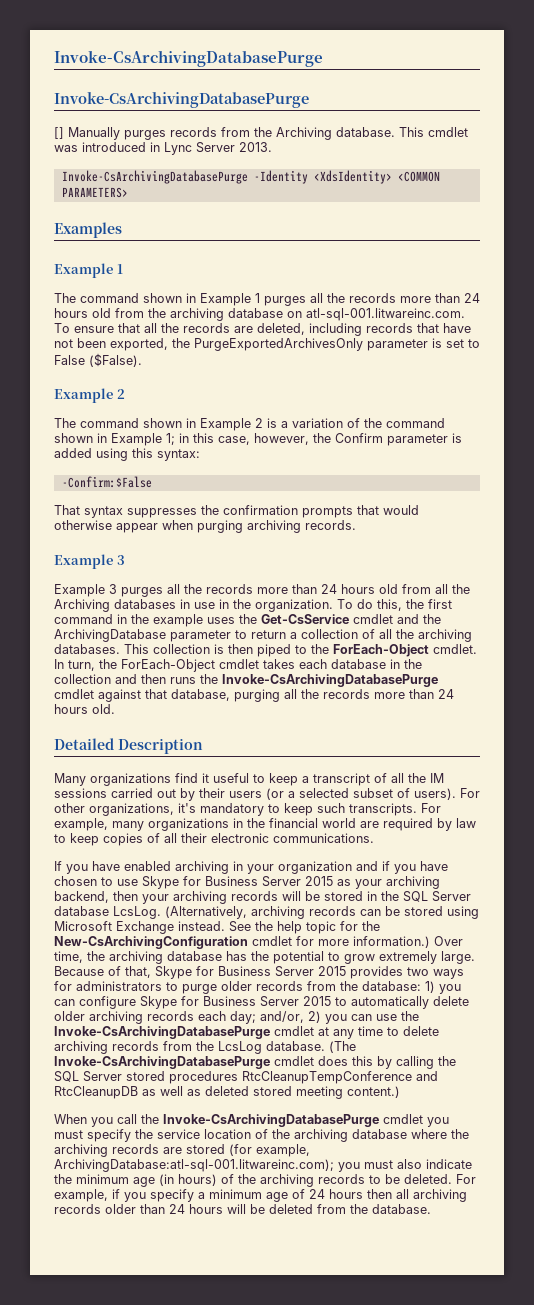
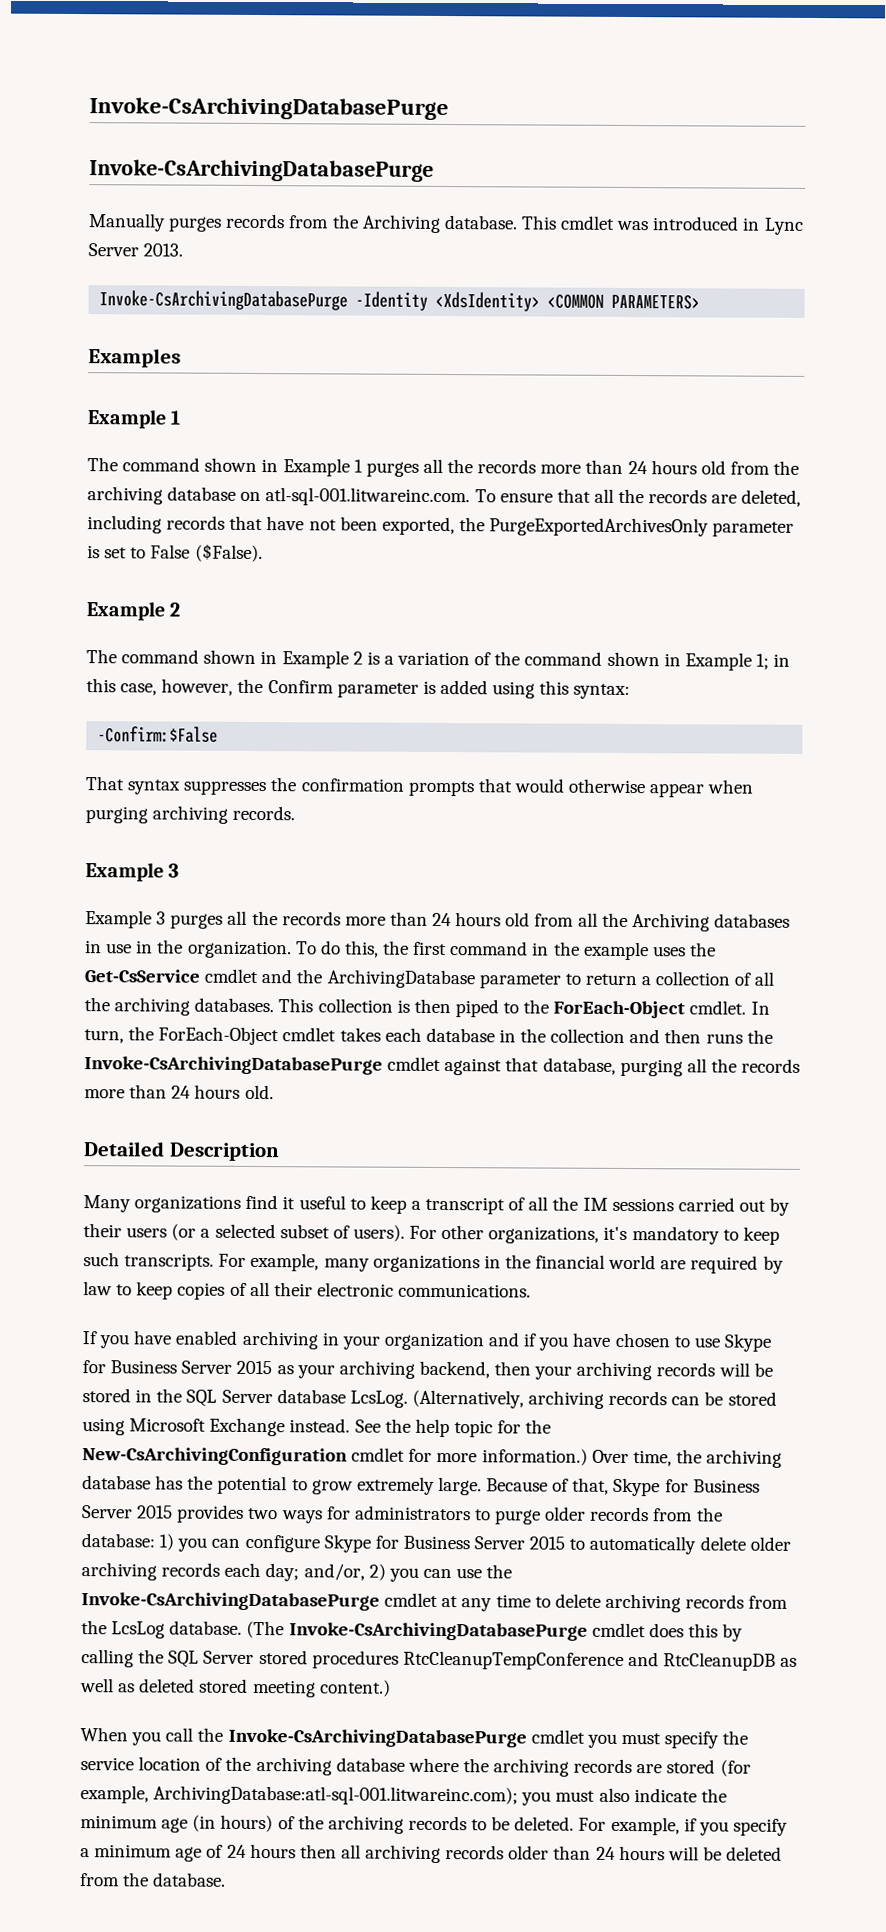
- [] Manually purges records from the Archiving database.
+ Manually purges records from the Archiving database.

